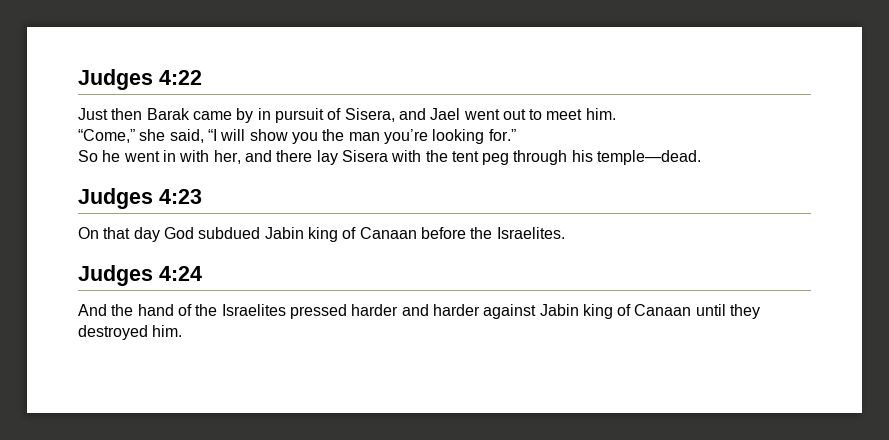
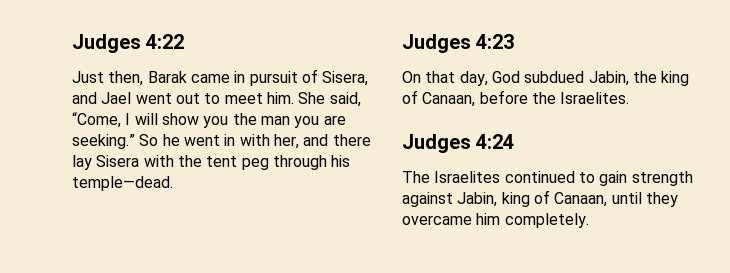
- Just then Barak came by in pursuit of Sisera, and Jael went out to meet him.
- “Come,” she said, “I will show you the man you’re looking for.”
- So he went in with her, and there lay Sisera with the tent peg through his temple—dead.
+ Just then, Barak came in pursuit of Sisera, and Jael went out to meet him. She said, “Come, I will show you the man you are seeking.” So he went in with her, and there lay Sisera with the tent peg through his temple—dead.
- On that day God subdued Jabin king of Canaan before the Israelites.
+ On that day, God subdued Jabin, the king of Canaan, before the Israelites.
- And the hand of the Israelites pressed harder and harder against Jabin king of Canaan until they destroyed him.
+ The Israelites continued to gain strength against Jabin, king of Canaan, until they overcame him completely.

